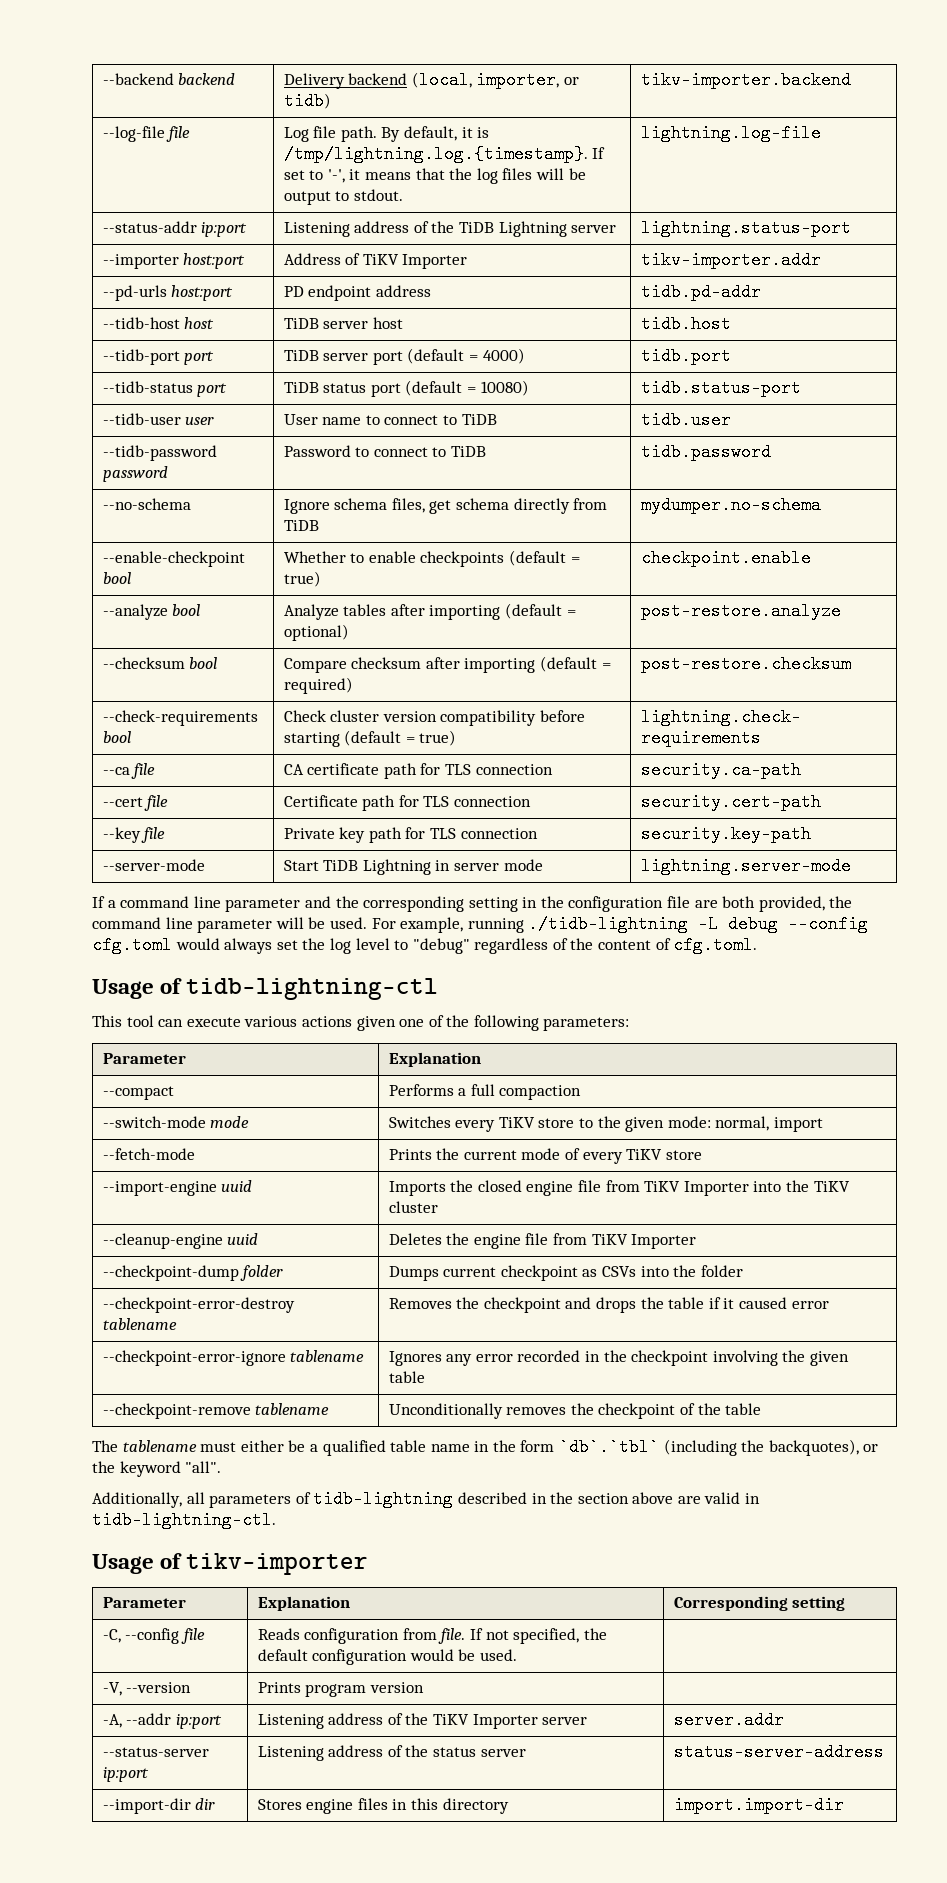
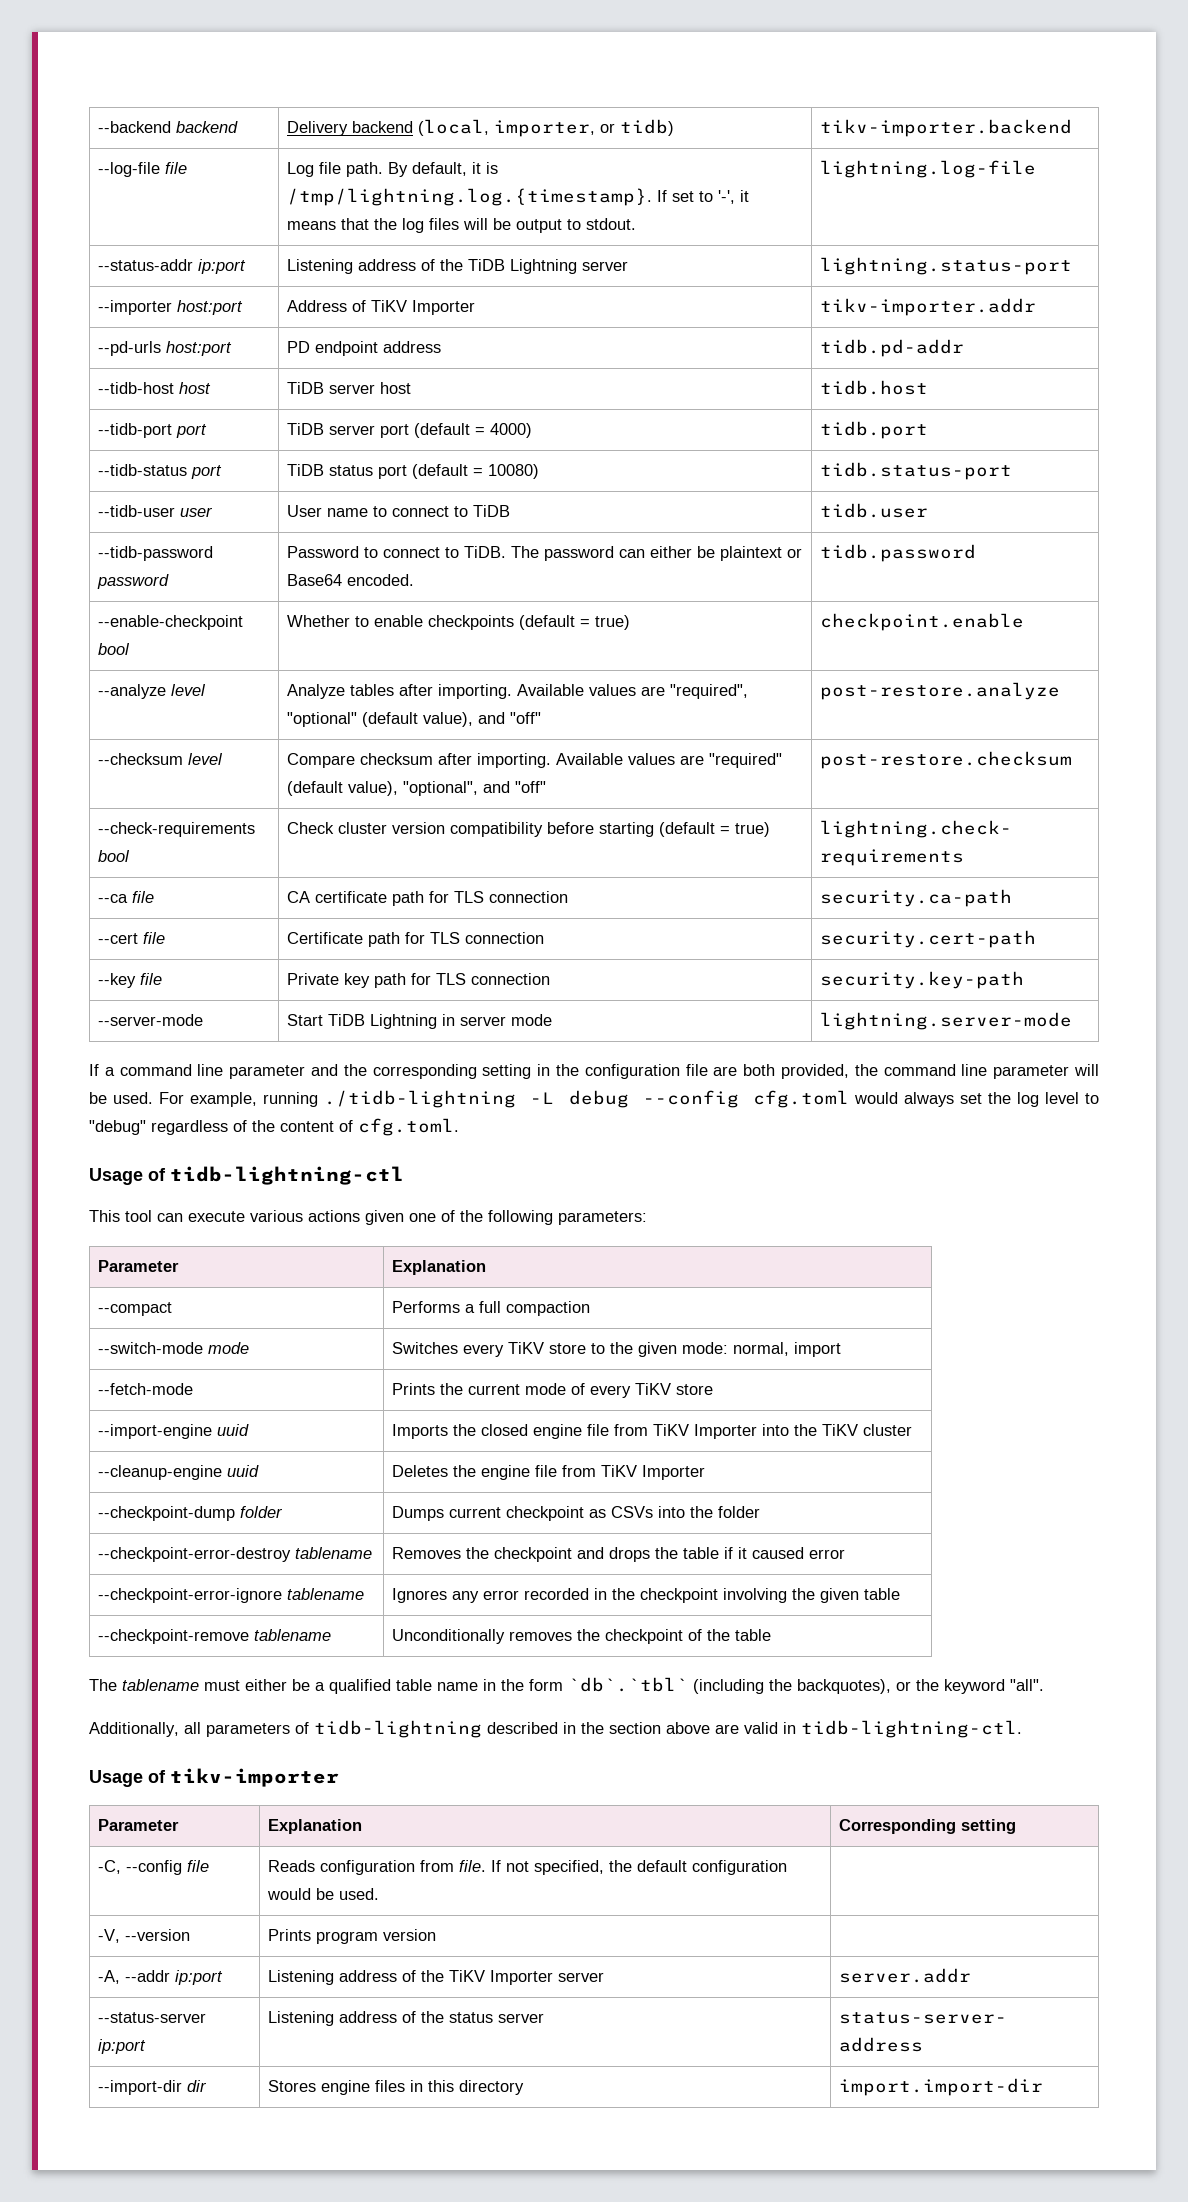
- --tidb-password password | Password to connect to TiDB | tidb.password
- --no-schema | Ignore schema files, get schema directly from TiDB | mydumper.no-schema
+ --tidb-password password | Password to connect to TiDB. The password can either be plaintext or Base64 encoded. | tidb.password
- --analyze bool | Analyze tables after importing (default = optional) | post-restore.analyze
+ --analyze level | Analyze tables after importing. Available values are "required", "optional" (default value), and "off" | post-restore.analyze
- --checksum bool | Compare checksum after importing (default = required) | post-restore.checksum
+ --checksum level | Compare checksum after importing. Available values are "required" (default value), "optional", and "off" | post-restore.checksum

